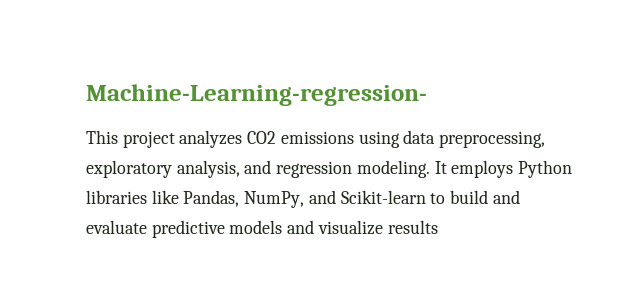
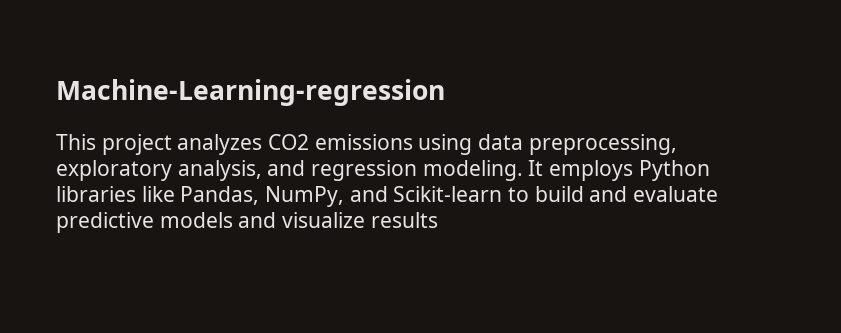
- Machine-Learning-regression-
+ Machine-Learning-regression

